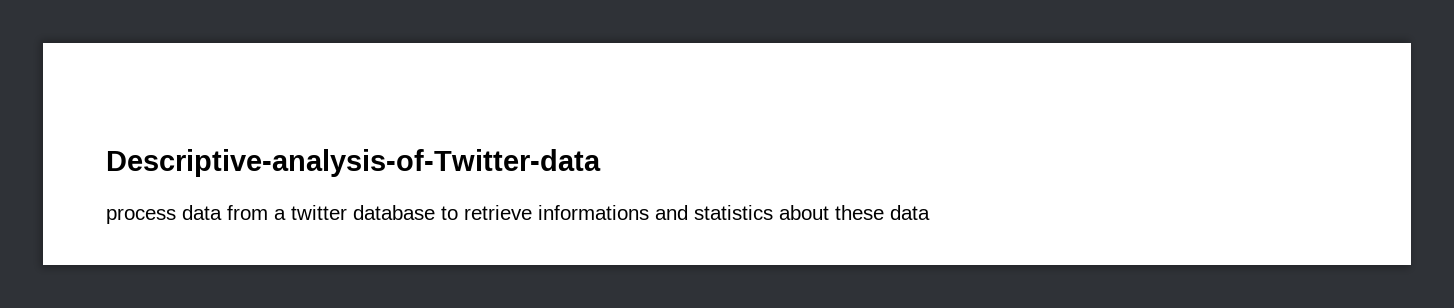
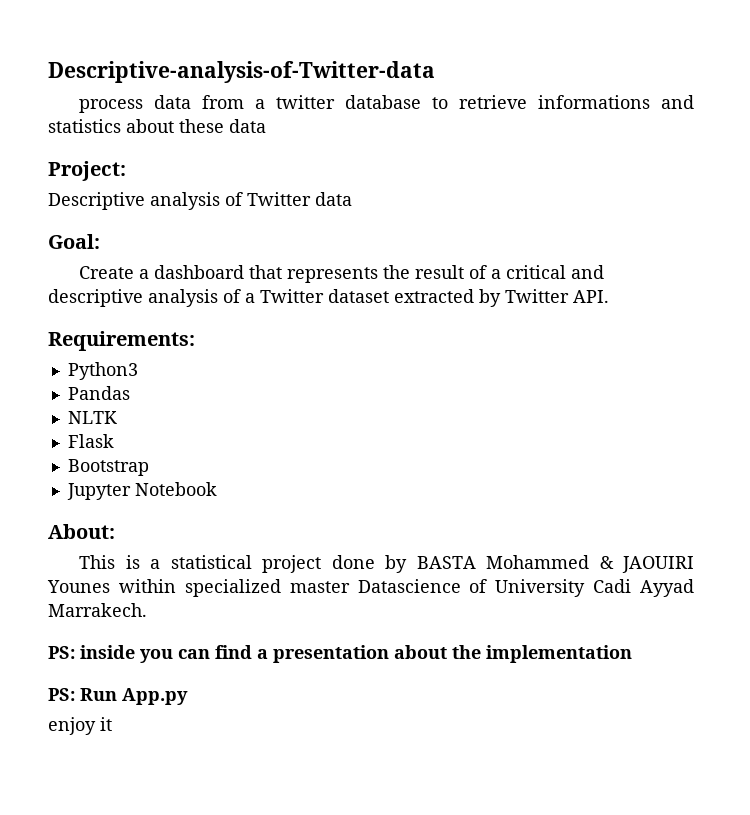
+ Project:
+ Descriptive analysis of Twitter data
+ Goal:
+ Create a dashboard that represents the result of a critical and descriptive analysis of a Twitter dataset extracted by Twitter API.
+ Requirements:
+ Python3
+ Pandas
+ NLTK
+ Flask
+ Bootstrap
+ Jupyter Notebook
+ About:
+ This is a statistical project done by BASTA Mohammed & JAOUIRI Younes within specialized master Datascience of University Cadi Ayyad Marrakech.
+ PS: inside you can find a presentation about the implementation
+ PS: Run App.py
+ enjoy it

